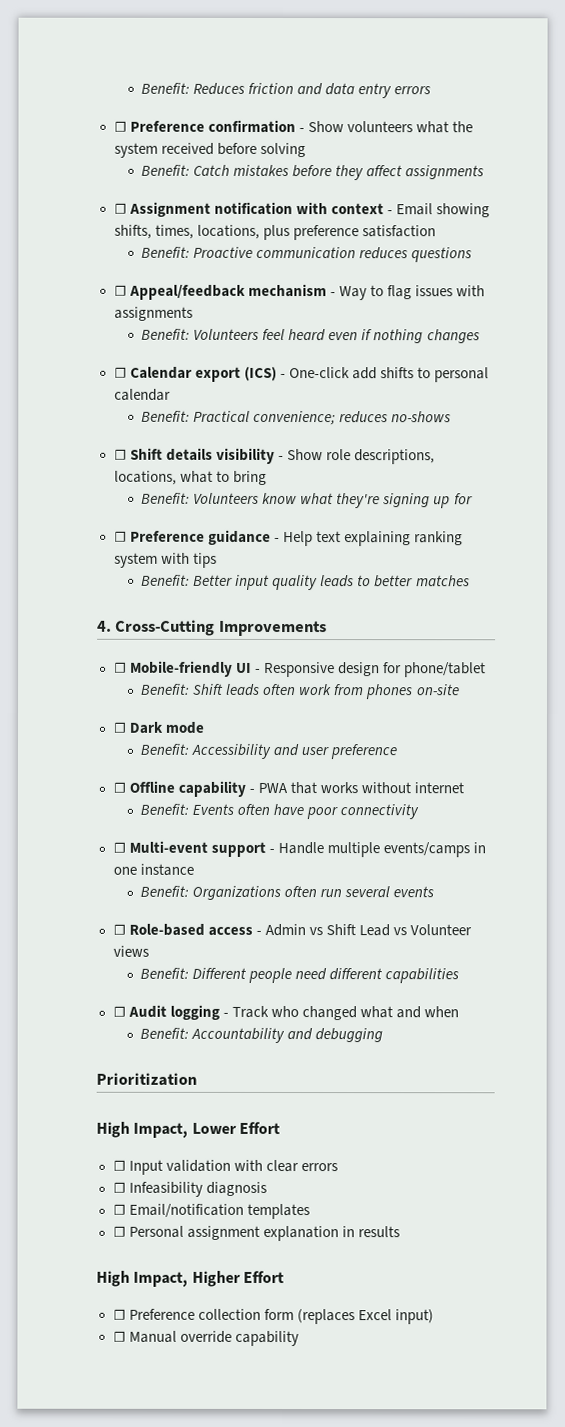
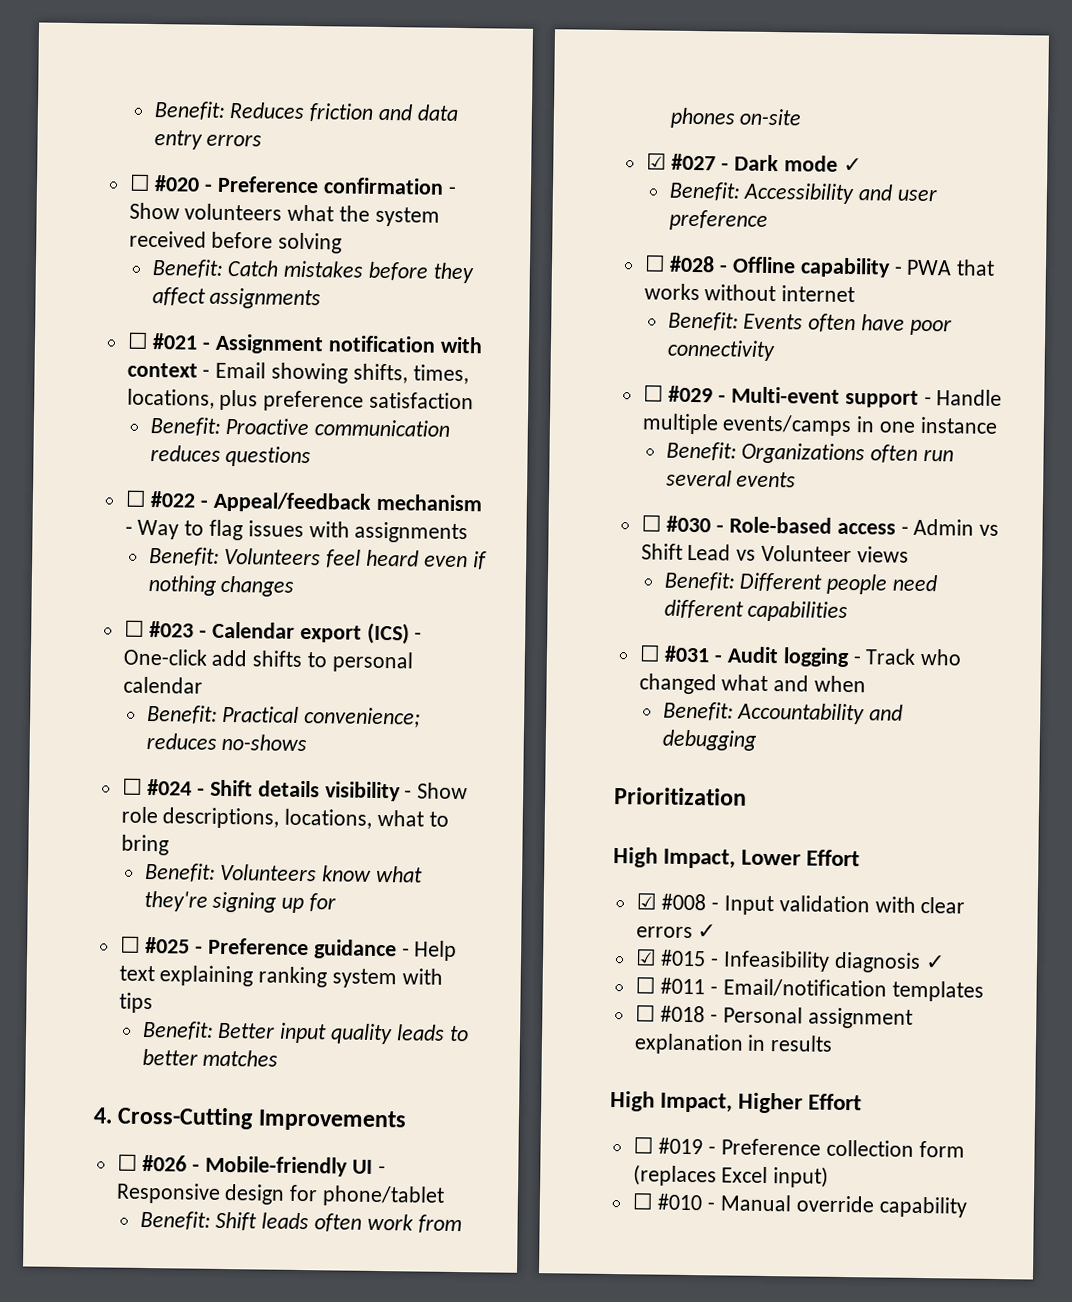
- ☐ Preference confirmation - Show volunteers what the system received before solving
+ ☐ #020 - Preference confirmation - Show volunteers what the system received before solving
- ☐ Assignment notification with context - Email showing shifts, times, locations, plus preference satisfaction
+ ☐ #021 - Assignment notification with context - Email showing shifts, times, locations, plus preference satisfaction
- ☐ Appeal/feedback mechanism - Way to flag issues with assignments
+ ☐ #022 - Appeal/feedback mechanism - Way to flag issues with assignments
- ☐ Calendar export (ICS) - One-click add shifts to personal calendar
+ ☐ #023 - Calendar export (ICS) - One-click add shifts to personal calendar
- ☐ Shift details visibility - Show role descriptions, locations, what to bring
+ ☐ #024 - Shift details visibility - Show role descriptions, locations, what to bring
- ☐ Preference guidance - Help text explaining ranking system with tips
+ ☐ #025 - Preference guidance - Help text explaining ranking system with tips
- ☐ Mobile-friendly UI - Responsive design for phone/tablet
+ ☐ #026 - Mobile-friendly UI - Responsive design for phone/tablet
- ☐ Dark mode
+ ☑ #027 - Dark mode ✓
- ☐ Offline capability - PWA that works without internet
+ ☐ #028 - Offline capability - PWA that works without internet
- ☐ Multi-event support - Handle multiple events/camps in one instance
+ ☐ #029 - Multi-event support - Handle multiple events/camps in one instance
- ☐ Role-based access - Admin vs Shift Lead vs Volunteer views
+ ☐ #030 - Role-based access - Admin vs Shift Lead vs Volunteer views
- ☐ Audit logging - Track who changed what and when
+ ☐ #031 - Audit logging - Track who changed what and when
- ☐ Input validation with clear errors
- ☐ Infeasibility diagnosis
- ☐ Email/notification templates
+ ☑ #008 - Input validation with clear errors ✓
+ ☑ #015 - Infeasibility diagnosis ✓
+ ☐ #011 - Email/notification templates
- ☐ Personal assignment explanation in results
+ ☐ #018 - Personal assignment explanation in results
- ☐ Preference collection form (replaces Excel input)
+ ☐ #019 - Preference collection form (replaces Excel input)
- ☐ Manual override capability
+ ☐ #010 - Manual override capability

